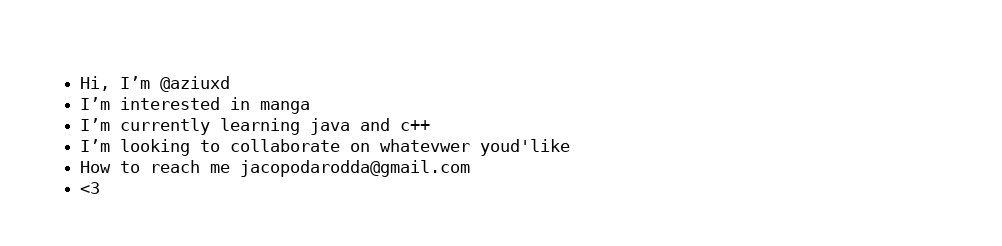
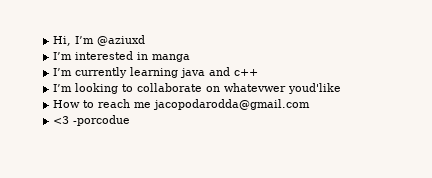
- <3
+ <3 -porcodue

